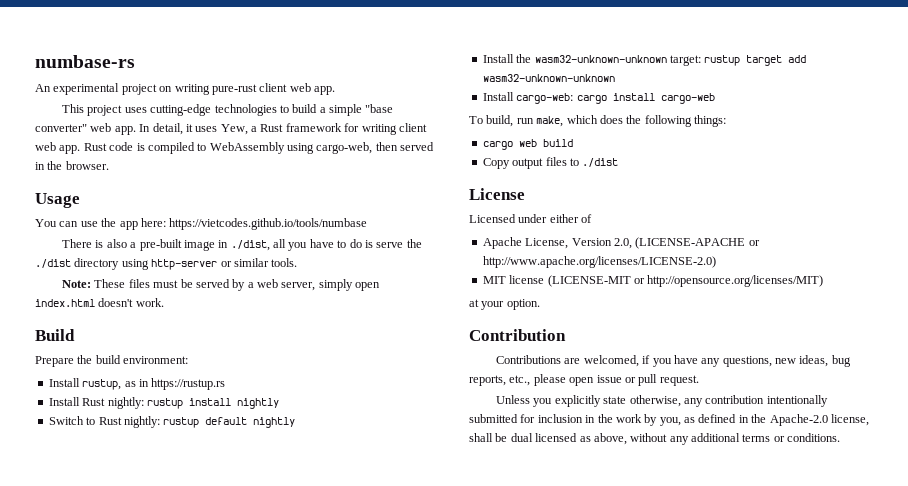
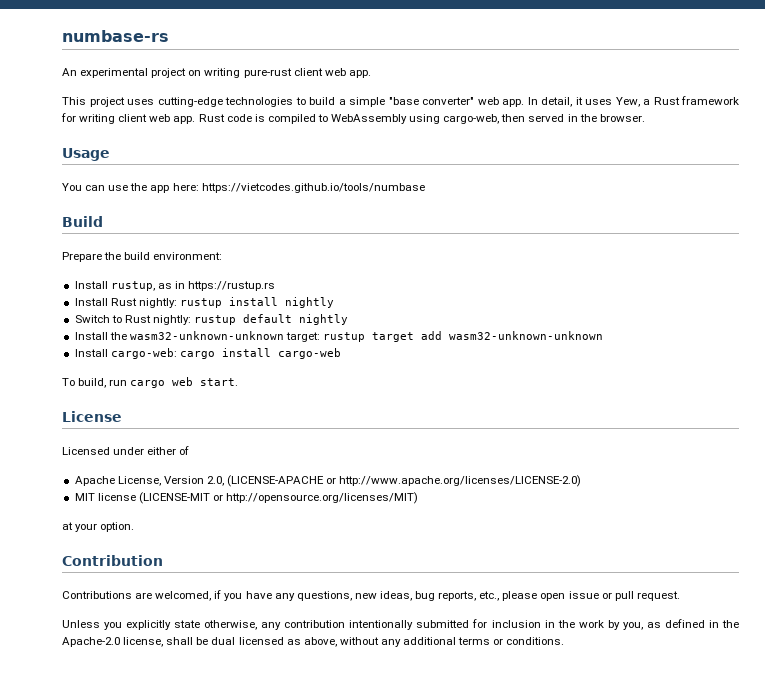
- There is also a pre-built image in ./dist, all you have to do is serve the ./dist directory using http-server or similar tools.
- Note: These files must be served by a web server, simply open index.html doesn't work.
- To build, run make, which does the following things:
- cargo web build
- Copy output files to ./dist
+ To build, run cargo web start.

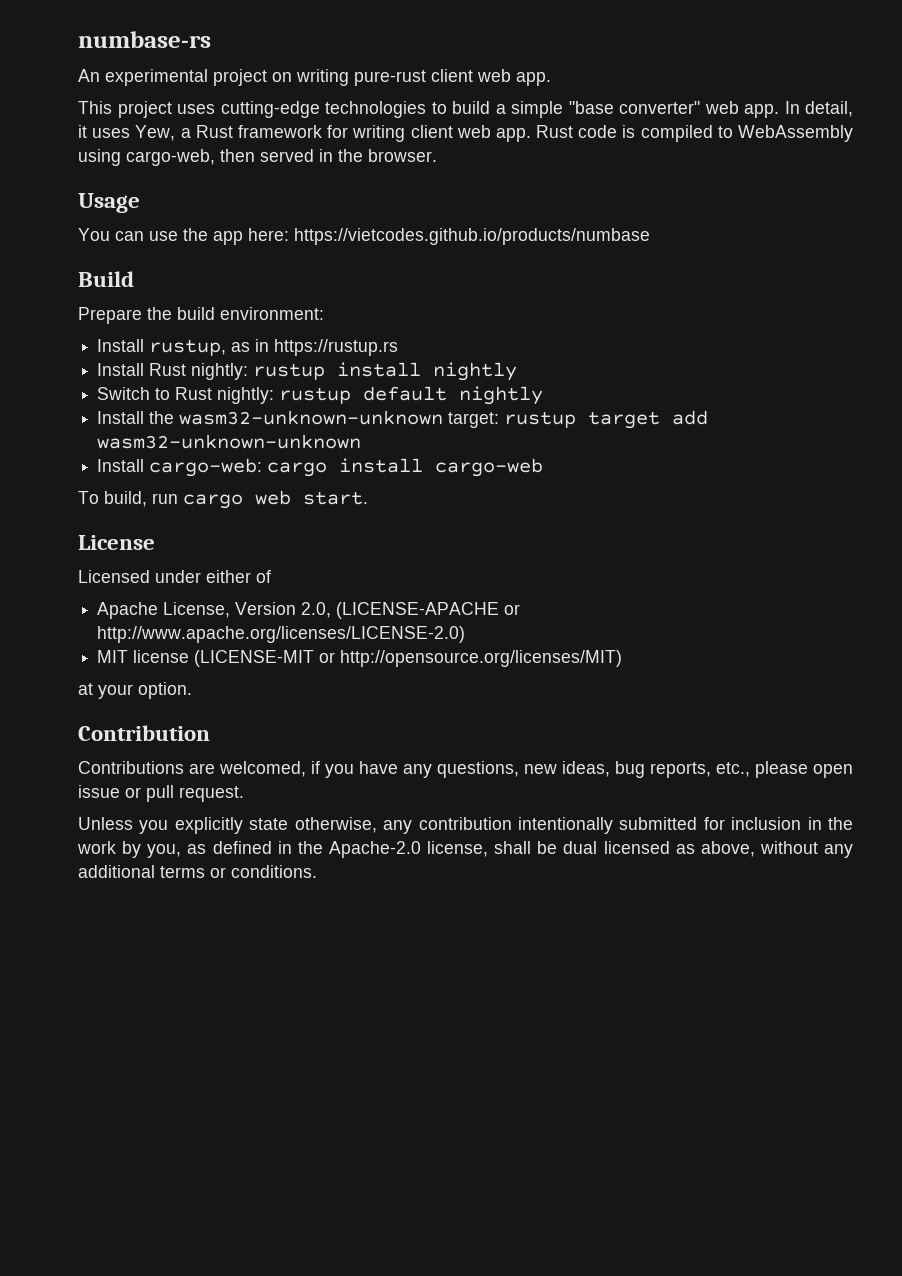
- You can use the app here: https://vietcodes.github.io/tools/numbase
+ You can use the app here: https://vietcodes.github.io/products/numbase

